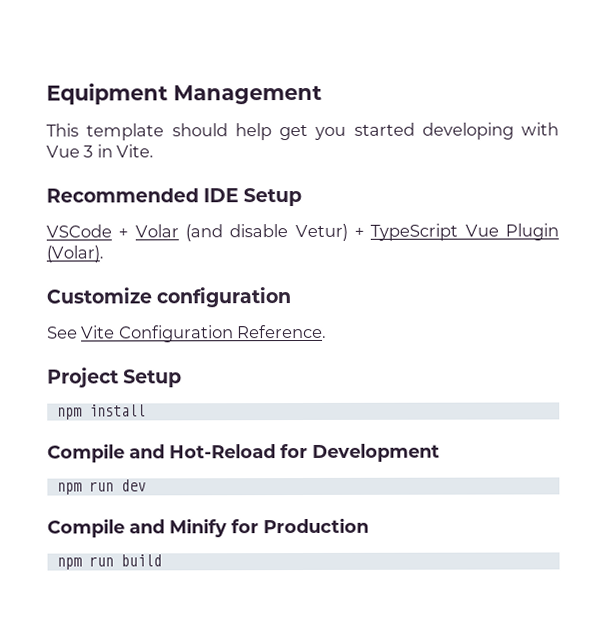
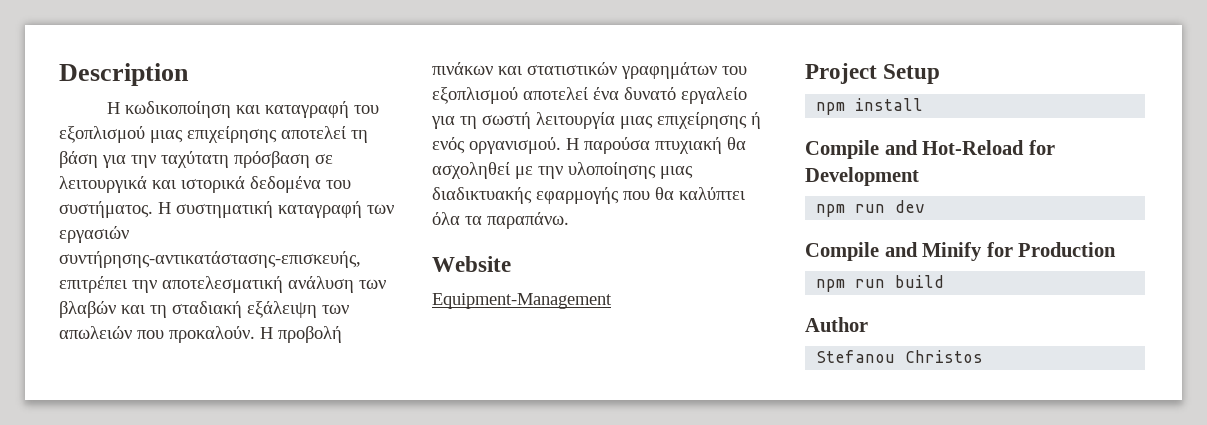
- Equipment Management
- This template should help get you started developing with Vue 3 in Vite.
- Recommended IDE Setup
- VSCode + Volar (and disable Vetur) + TypeScript Vue Plugin (Volar).
- Customize configuration
- See Vite Configuration Reference.
+ Description
+ H κωδικοποίηση και καταγραφή του εξοπλισμού μιας επιχείρησης αποτελεί τη βάση για την ταχύτατη πρόσβαση σε λειτουργικά και ιστορικά δεδομένα του συστήματος. Η συστηματική καταγραφή των εργασιών συντήρησης-αντικατάστασης-επισκευής, επιτρέπει την αποτελεσματική ανάλυση των βλαβών και τη σταδιακή εξάλειψη των απωλειών που προκαλούν. Η προβολή πινάκων και στατιστικών γραφημάτων του εξοπλισμού αποτελεί ένα δυνατό εργαλείο για τη σωστή λειτουργία μιας επιχείρησης ή ενός οργανισμού. Η παρούσα πτυχιακή θα ασχοληθεί με την υλοποίησης μιας διαδικτυακής εφαρμογής που θα καλύπτει όλα τα παραπάνω.
+ Website
+ Equipment-Management
+ Author
+ Stefanou Christos

